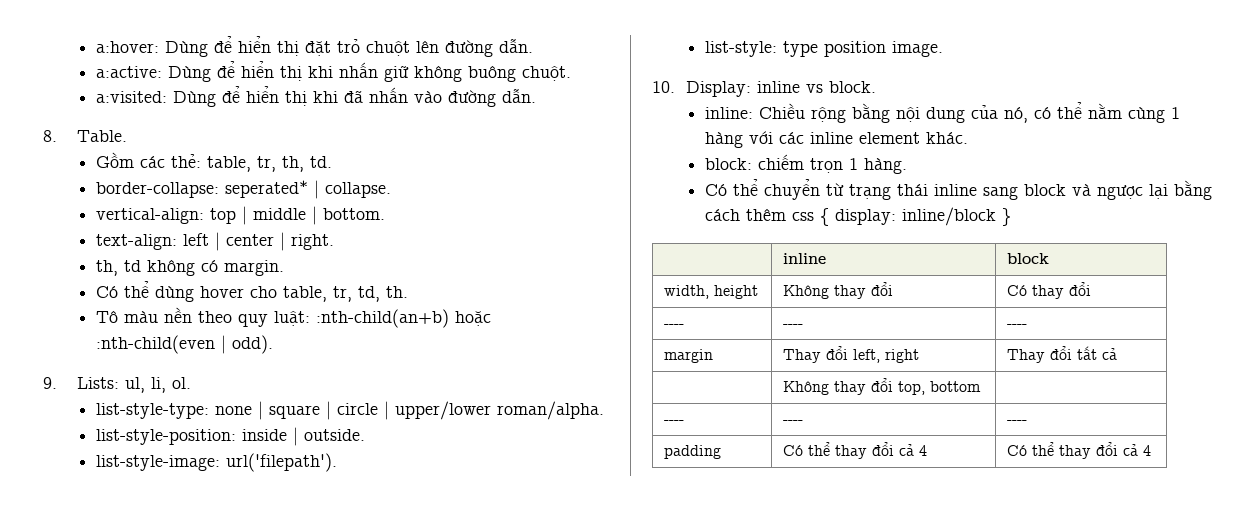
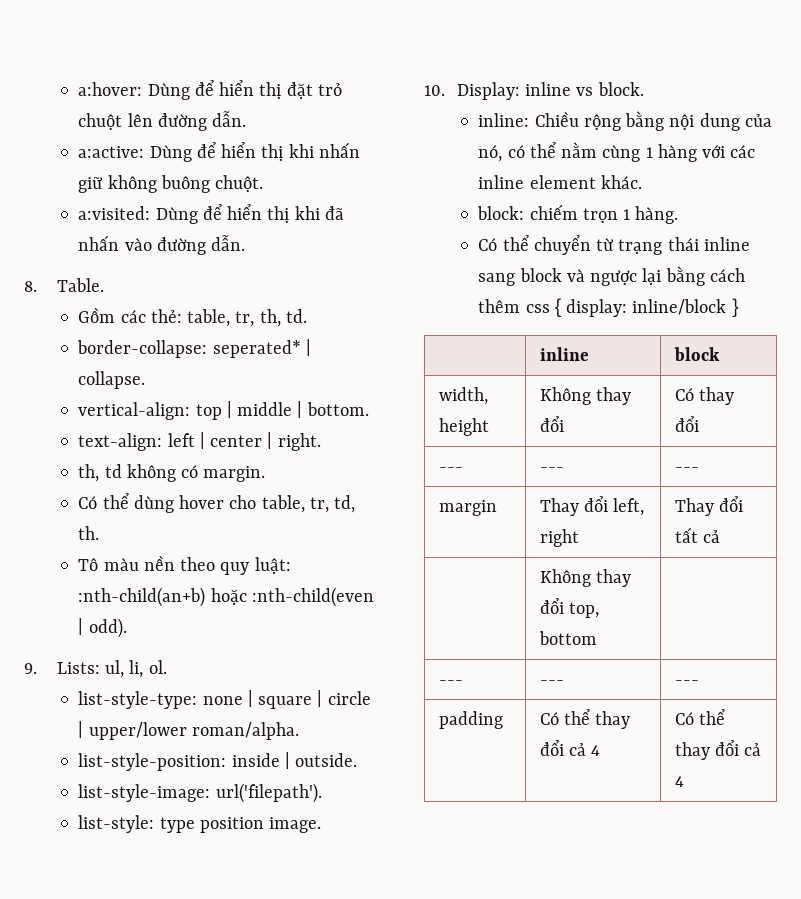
  width, height | Không thay đổi | Có thay đổi
- ---- | ---- | ----
+ --- | --- | ---
  | Không thay đổi top, bottom |
- ---- | ---- | ----
+ --- | --- | ---

